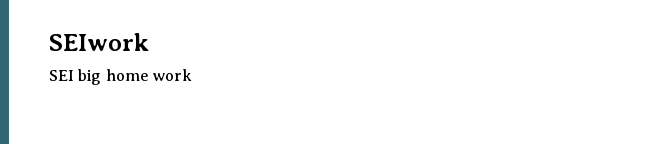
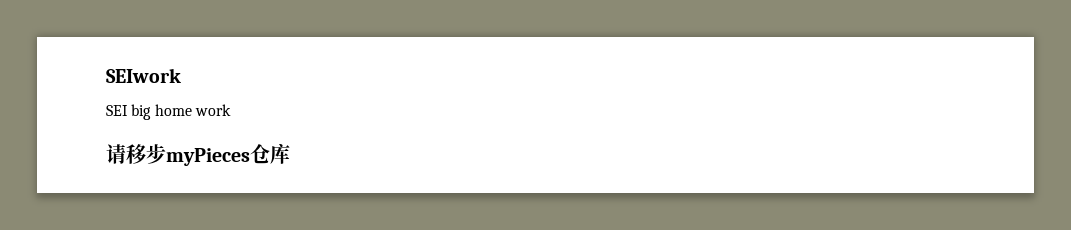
+ 请移步myPieces仓库

